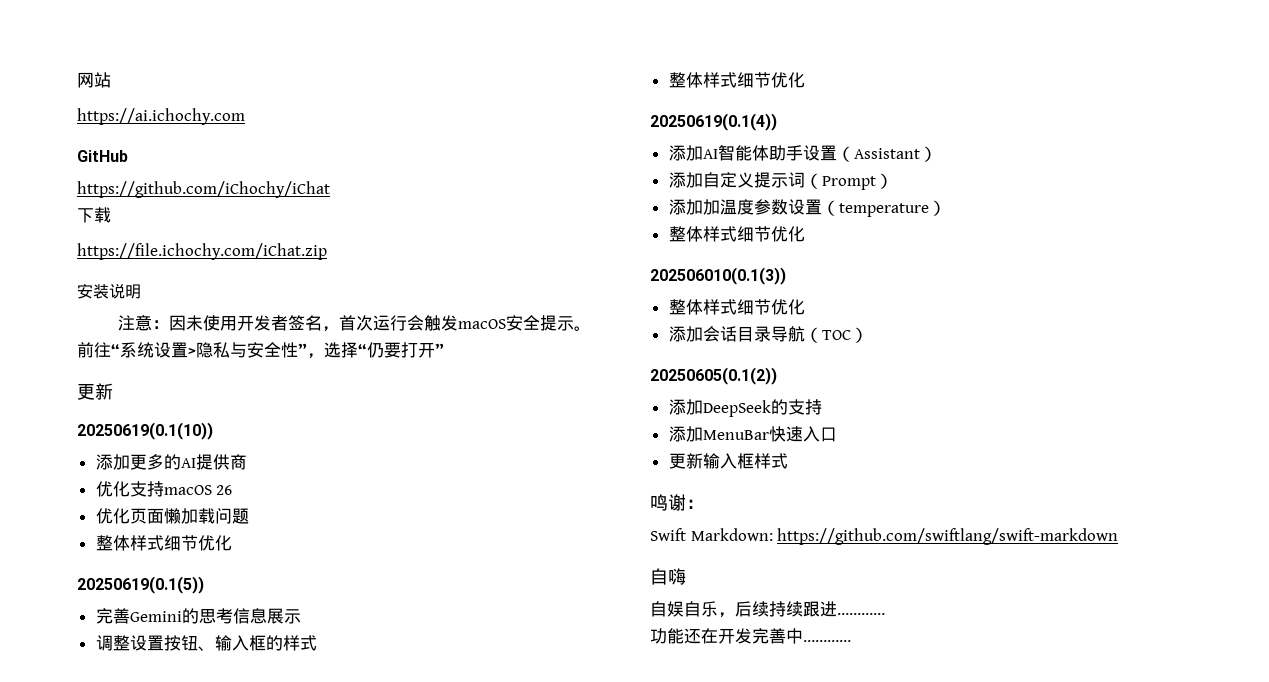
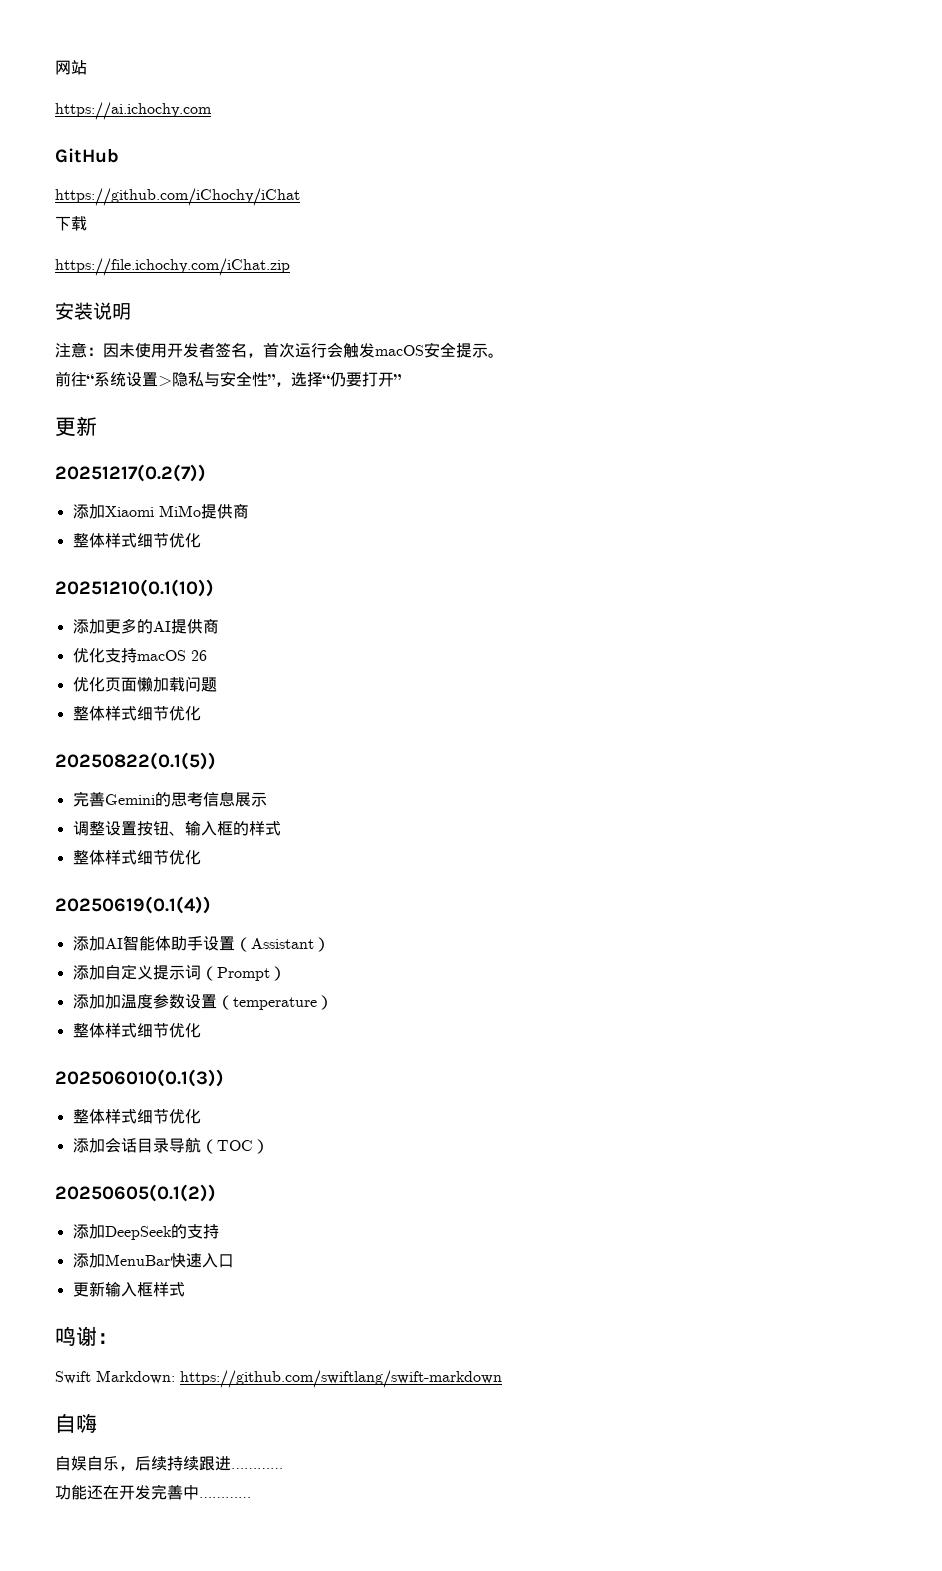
- 20250619(0.1(10))
+ 20251217(0.2(7))
+ 添加Xiaomi MiMo提供商
+ 整体样式细节优化
+ 20251210(0.1(10))
- 20250619(0.1(5))
+ 20250822(0.1(5))

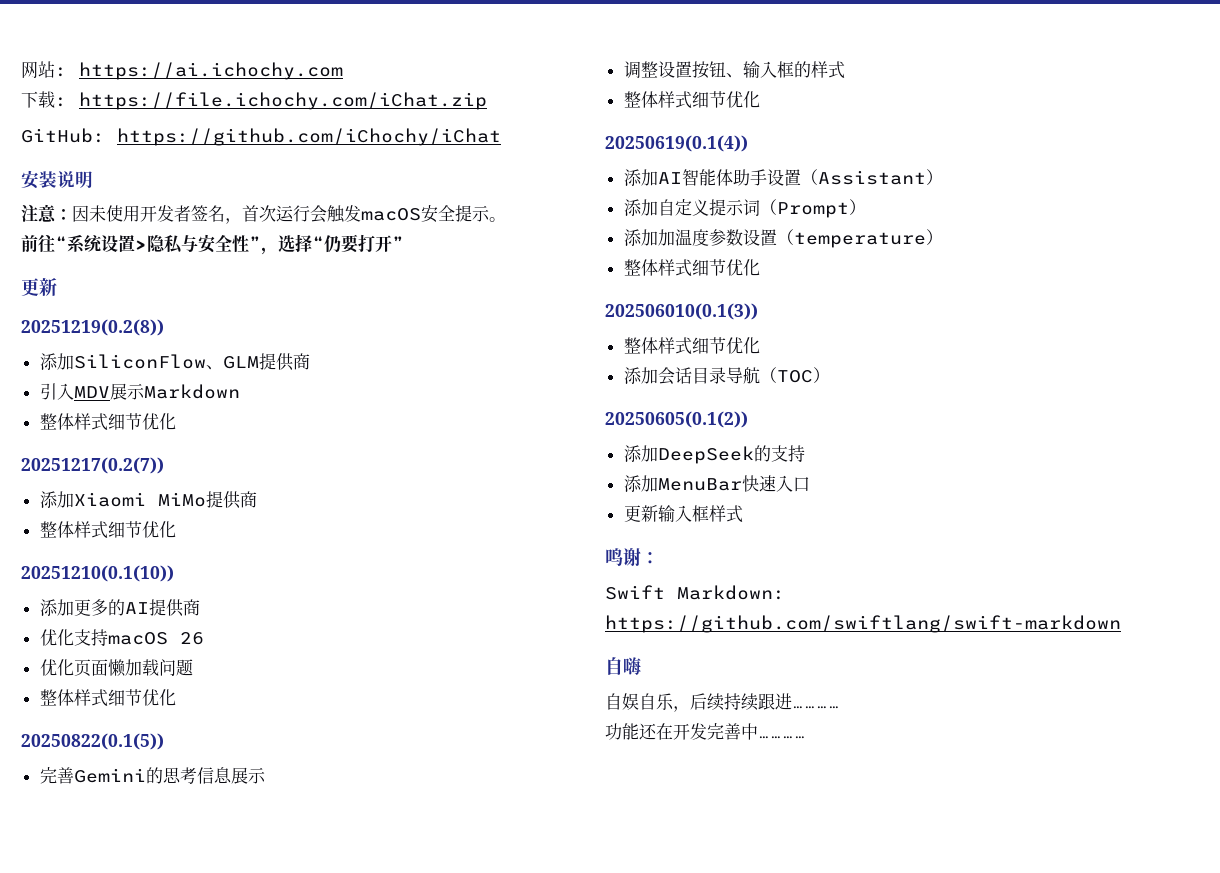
- 网站
- https://ai.ichochy.com
+ 网站: https://ai.ichochy.com
- GitHub
- https://github.com/iChochy/iChat
- 下载
- https://file.ichochy.com/iChat.zip
+ 下载: https://file.ichochy.com/iChat.zip
+ GitHub: https://github.com/iChochy/iChat
+ 20251219(0.2(8))
+ 添加SiliconFlow、GLM提供商
+ 引入MDV展示Markdown
+ 整体样式细节优化

